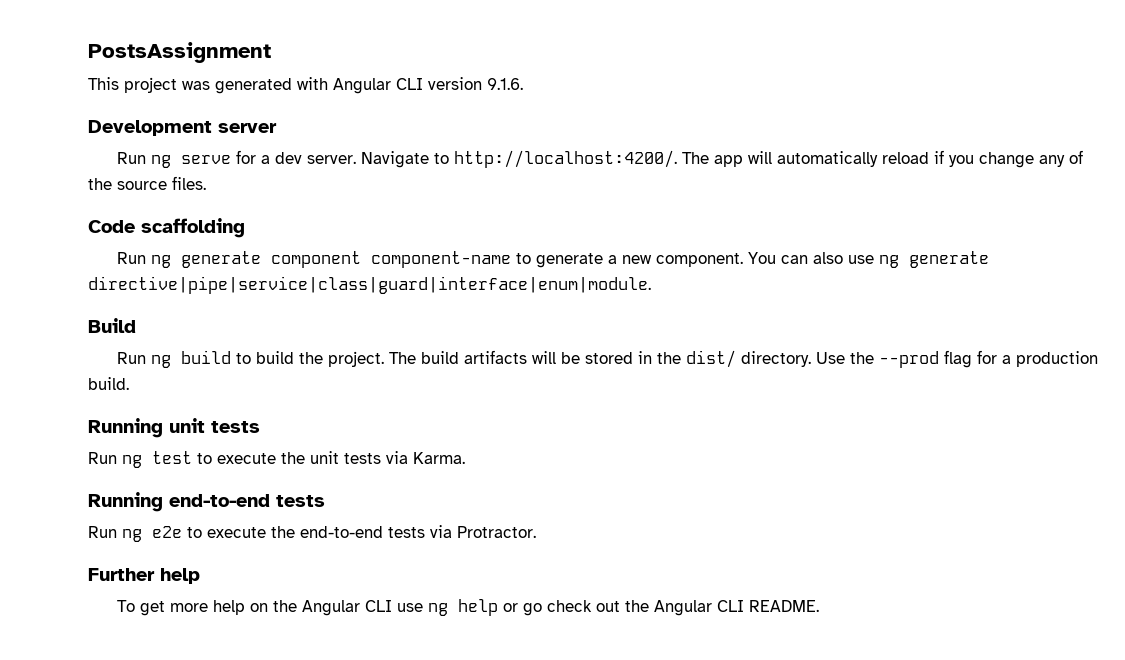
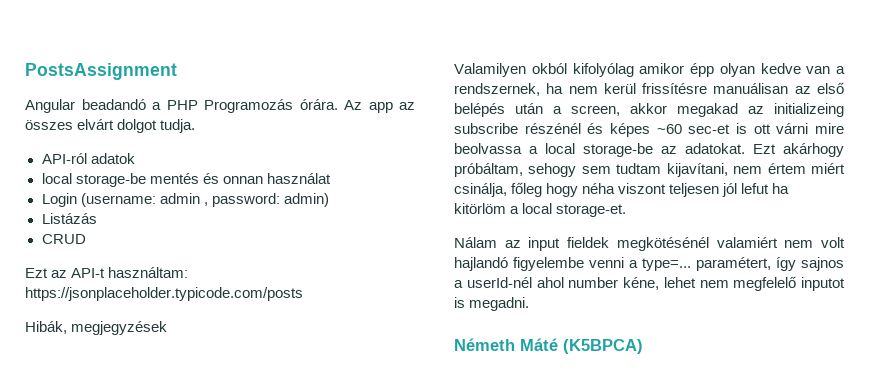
- This project was generated with Angular CLI version 9.1.6.
- Development server
- Run ng serve for a dev server. Navigate to http://localhost:4200/. The app will automatically reload if you change any of the source files.
- Code scaffolding
- Run ng generate component component-name to generate a new component. You can also use ng generate directive|pipe|service|class|guard|interface|enum|module.
- Build
- Run ng build to build the project. The build artifacts will be stored in the dist/ directory. Use the --prod flag for a production build.
- Running unit tests
- Run ng test to execute the unit tests via Karma.
- Running end-to-end tests
- Run ng e2e to execute the end-to-end tests via Protractor.
- Further help
- To get more help on the Angular CLI use ng help or go check out the Angular CLI README.
+ Angular beadandó a PHP Programozás órára. Az app az összes elvárt dolgot tudja.
+ API-ról adatok
+ local storage-be mentés és onnan használat
+ Login (username: admin , password: admin)
+ Listázás
+ CRUD
+ Ezt az API-t használtam: https://jsonplaceholder.typicode.com/posts
+ Hibák, megjegyzések
+ Valamilyen okból kifolyólag amikor épp olyan kedve van a rendszernek, ha nem kerül frissítésre manuálisan az első belépés után a screen, akkor megakad az initializeing subscribe részénél és képes ~60 sec-et is ott várni mire beolvassa a local storage-be az adatokat. Ezt akárhogy próbáltam, sehogy sem tudtam kijavítani, nem értem miért csinálja, főleg hogy néha viszont teljesen jól lefut ha kitörlöm a local storage-et.
+ Nálam az input fieldek megkötésénél valamiért nem volt hajlandó figyelembe venni a type=... paramétert, így sajnos a userId-nél ahol number kéne, lehet nem megfelelő inputot is megadni.
+ Németh Máté (K5BPCA)

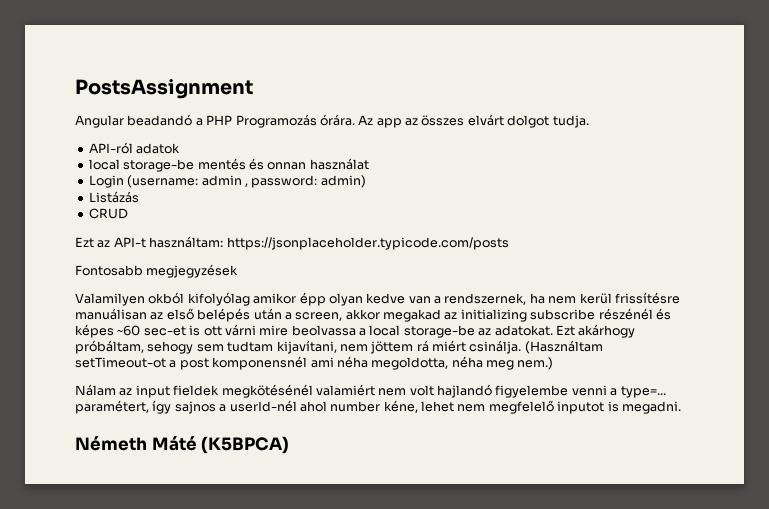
- Hibák, megjegyzések
+ Fontosabb megjegyzések
- Valamilyen okból kifolyólag amikor épp olyan kedve van a rendszernek, ha nem kerül frissítésre manuálisan az első belépés után a screen, akkor megakad az initializeing subscribe részénél és képes ~60 sec-et is ott várni mire beolvassa a local storage-be az adatokat.
+ Valamilyen okból kifolyólag amikor épp olyan kedve van a rendszernek, ha nem kerül frissítésre manuálisan az első belépés után a screen, akkor megakad az initializing subscribe részénél és képes ~60 sec-et is ott várni mire beolvassa a local storage-be az adatokat.
- Ezt akárhogy próbáltam, sehogy sem tudtam kijavítani, nem értem miért csinálja, főleg hogy néha viszont teljesen jól lefut ha kitörlöm a local storage-et.
+ Ezt akárhogy próbáltam, sehogy sem tudtam kijavítani, nem jöttem rá miért csinálja. (Használtam setTimeout-ot a post komponensnél ami néha megoldotta, néha meg nem.)

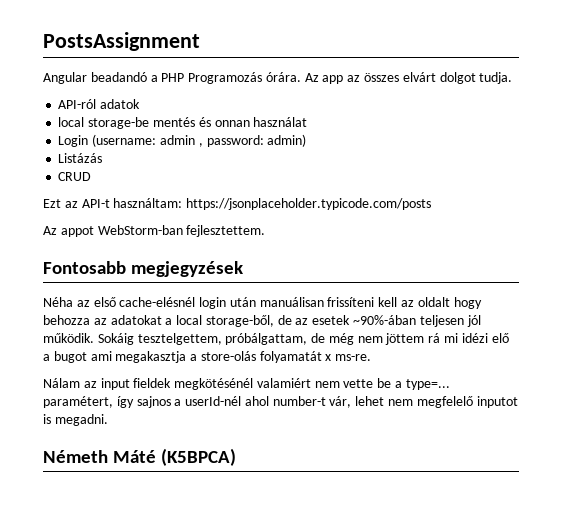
+ Az appot WebStorm-ban fejlesztettem.
  Fontosabb megjegyzések
- Valamilyen okból kifolyólag amikor épp olyan kedve van a rendszernek, ha nem kerül frissítésre manuálisan az első belépés után a screen, akkor megakad az initializing subscribe részénél és képes ~60 sec-et is ott várni mire beolvassa a local storage-be az adatokat. Ezt akárhogy próbáltam, sehogy sem tudtam kijavítani, nem jöttem rá miért csinálja. (Használtam setTimeout-ot a post komponensnél ami néha megoldotta, néha meg nem.)
+ Néha az első cache-elésnél login után manuálisan frissíteni kell az oldalt hogy behozza az adatokat a local storage-ből, de az esetek ~90%-ában teljesen jól működik. Sokáig tesztelgettem, próbálgattam, de még nem jöttem rá mi idézi elő a bugot ami megakasztja a store-olás folyamatát x ms-re.
- Nálam az input fieldek megkötésénél valamiért nem volt hajlandó figyelembe venni a type=... paramétert, így sajnos a userId-nél ahol number kéne, lehet nem megfelelő inputot is megadni.
+ Nálam az input fieldek megkötésénél valamiért nem vette be a type=... paramétert, így sajnos a userId-nél ahol number-t vár, lehet nem megfelelő inputot is megadni.

